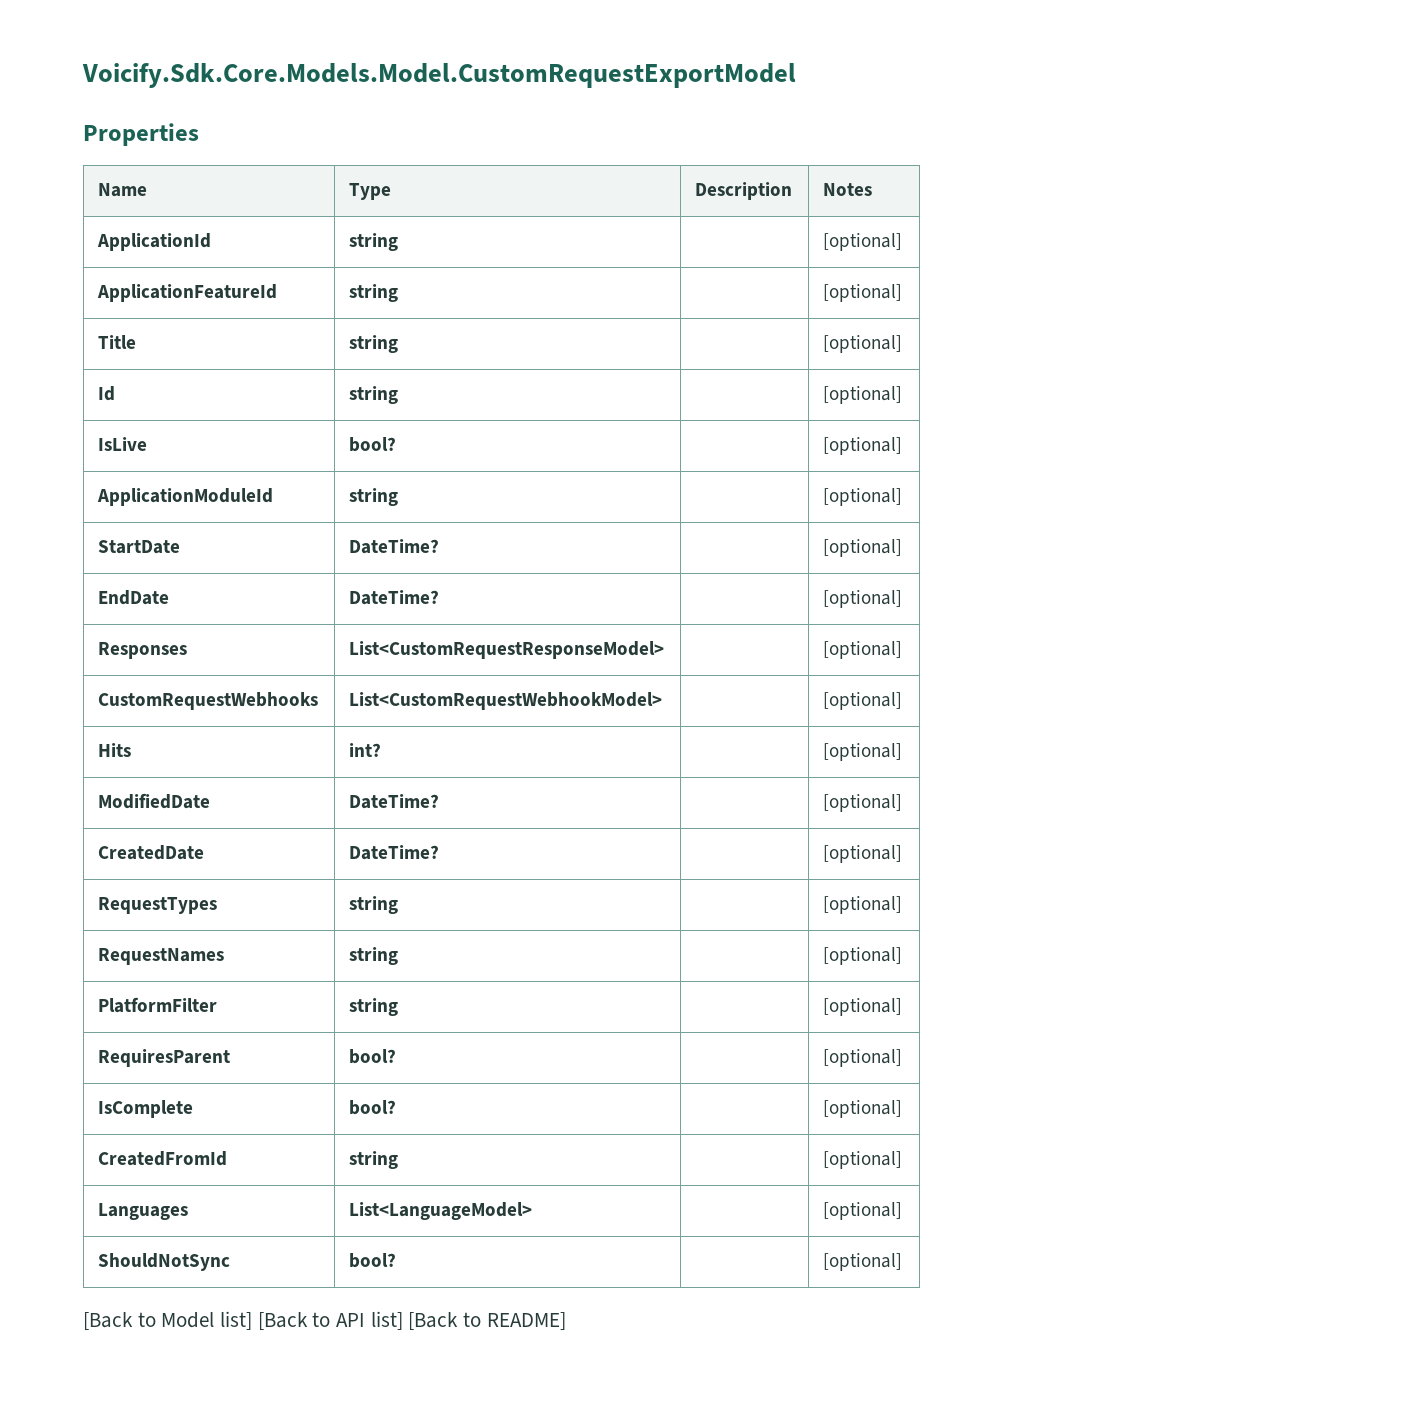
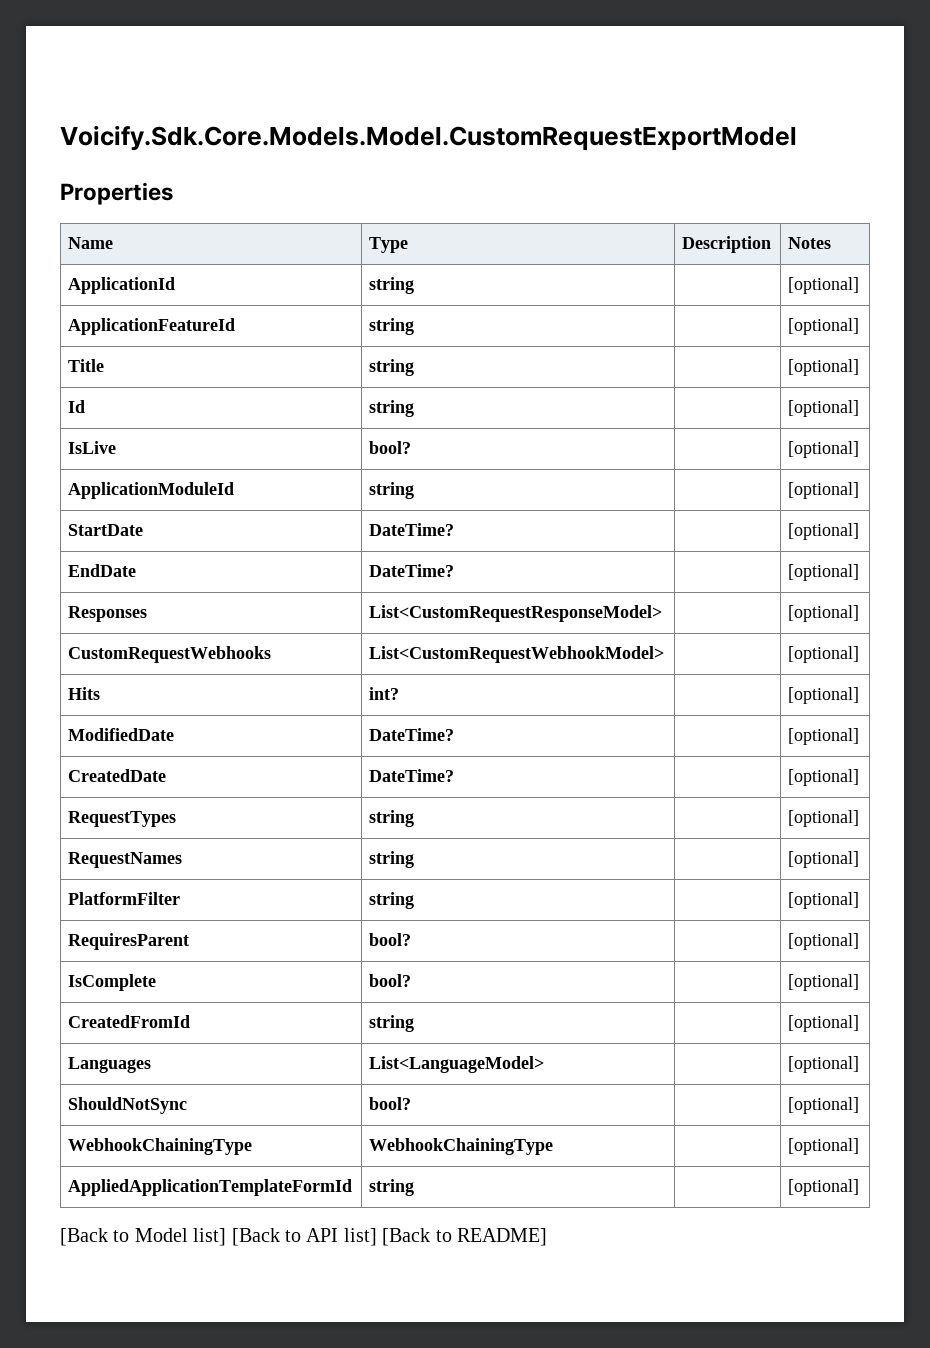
+ WebhookChainingType | WebhookChainingType | | [optional]
+ AppliedApplicationTemplateFormId | string | | [optional]

